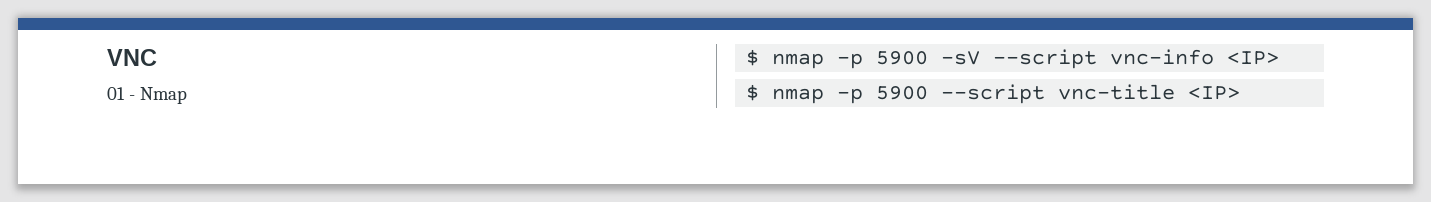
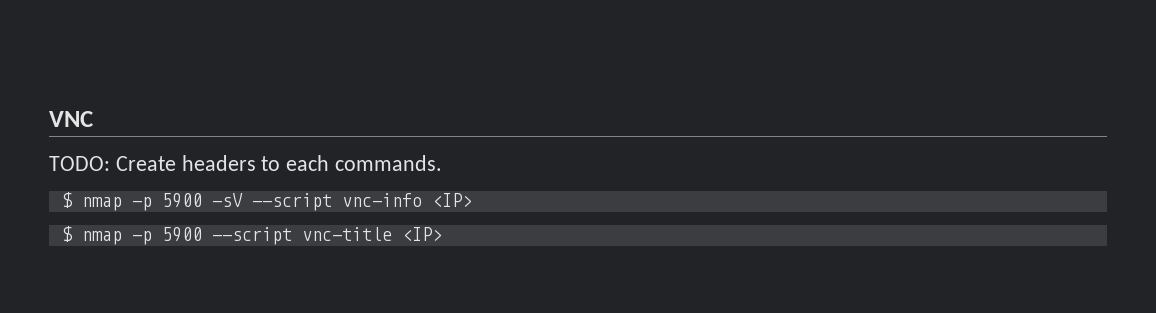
- 01 - Nmap
+ TODO: Create headers to each commands.

